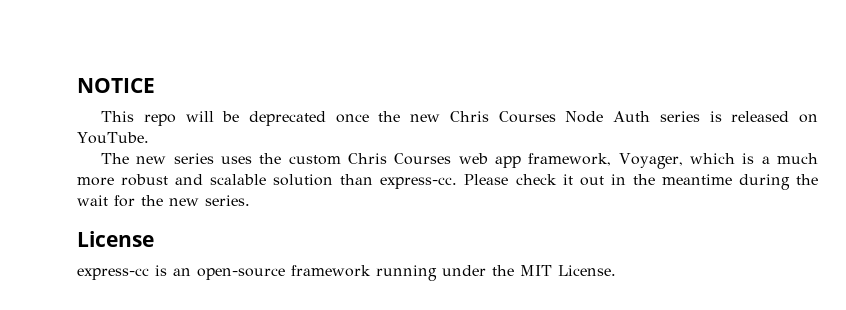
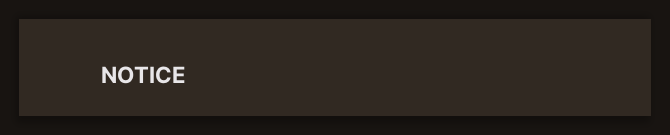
- This repo will be deprecated once the new Chris Courses Node Auth series is released on YouTube.
- The new series uses the custom Chris Courses web app framework, Voyager, which is a much more robust and scalable solution than express-cc. Please check it out in the meantime during the wait for the new series.
- License
- express-cc is an open-source framework running under the MIT License.

